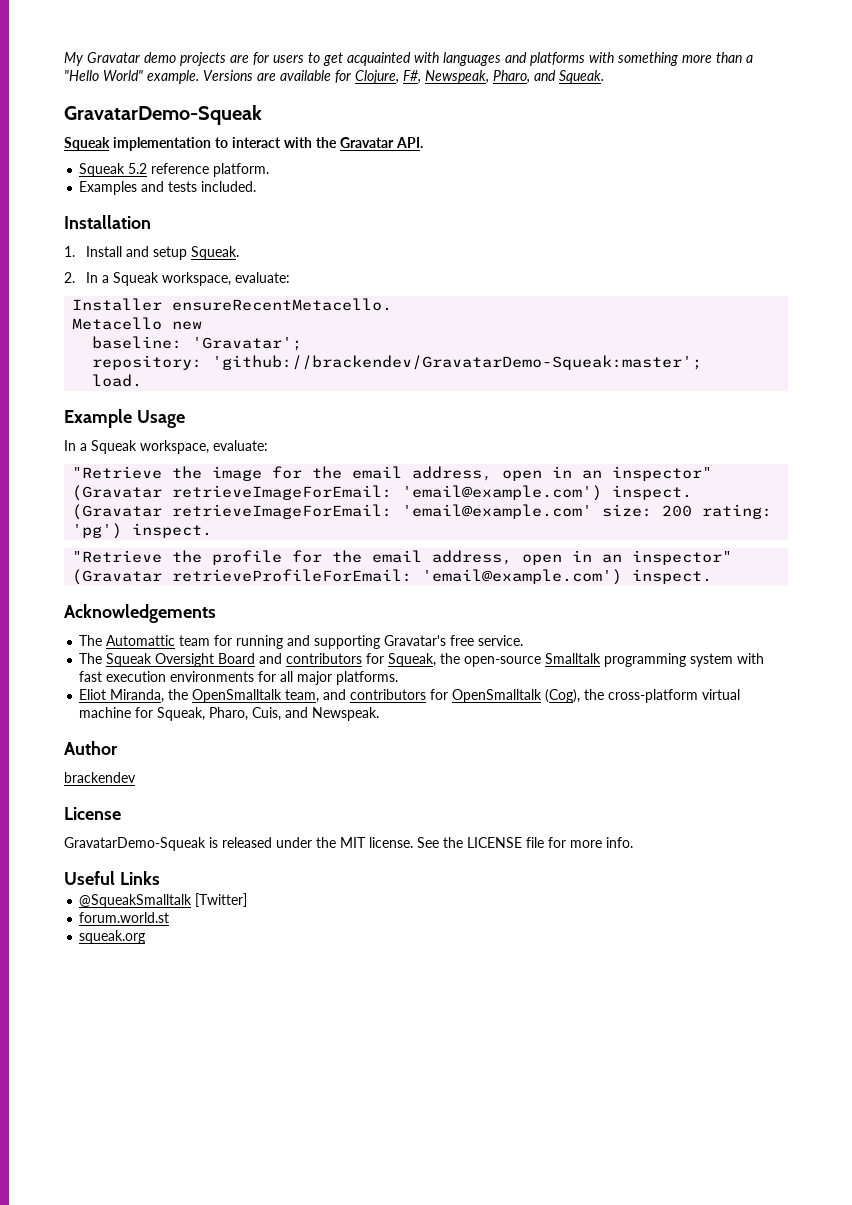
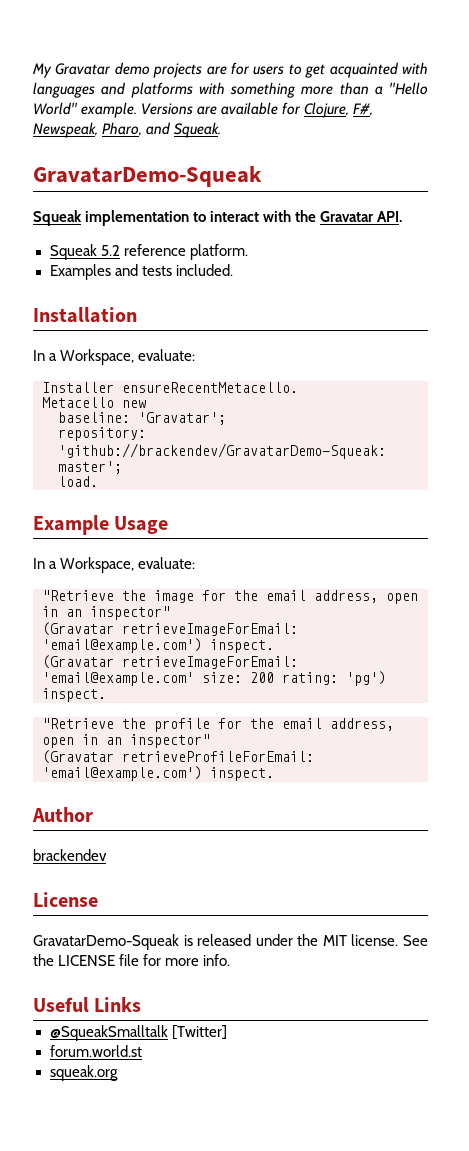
  Installation
- 1. Install and setup Squeak.
- 2. In a Squeak workspace, evaluate:
+ In a Workspace, evaluate:
  Example Usage
- In a Squeak workspace, evaluate:
+ In a Workspace, evaluate:
- Acknowledgements
- The Automattic team for running and supporting Gravatar's free service.
- The Squeak Oversight Board and contributors for Squeak, the open-source Smalltalk programming system with fast execution environments for all major platforms.
- Eliot Miranda, the OpenSmalltalk team, and contributors for OpenSmalltalk (Cog), the cross-platform virtual machine for Squeak, Pharo, Cuis, and Newspeak.

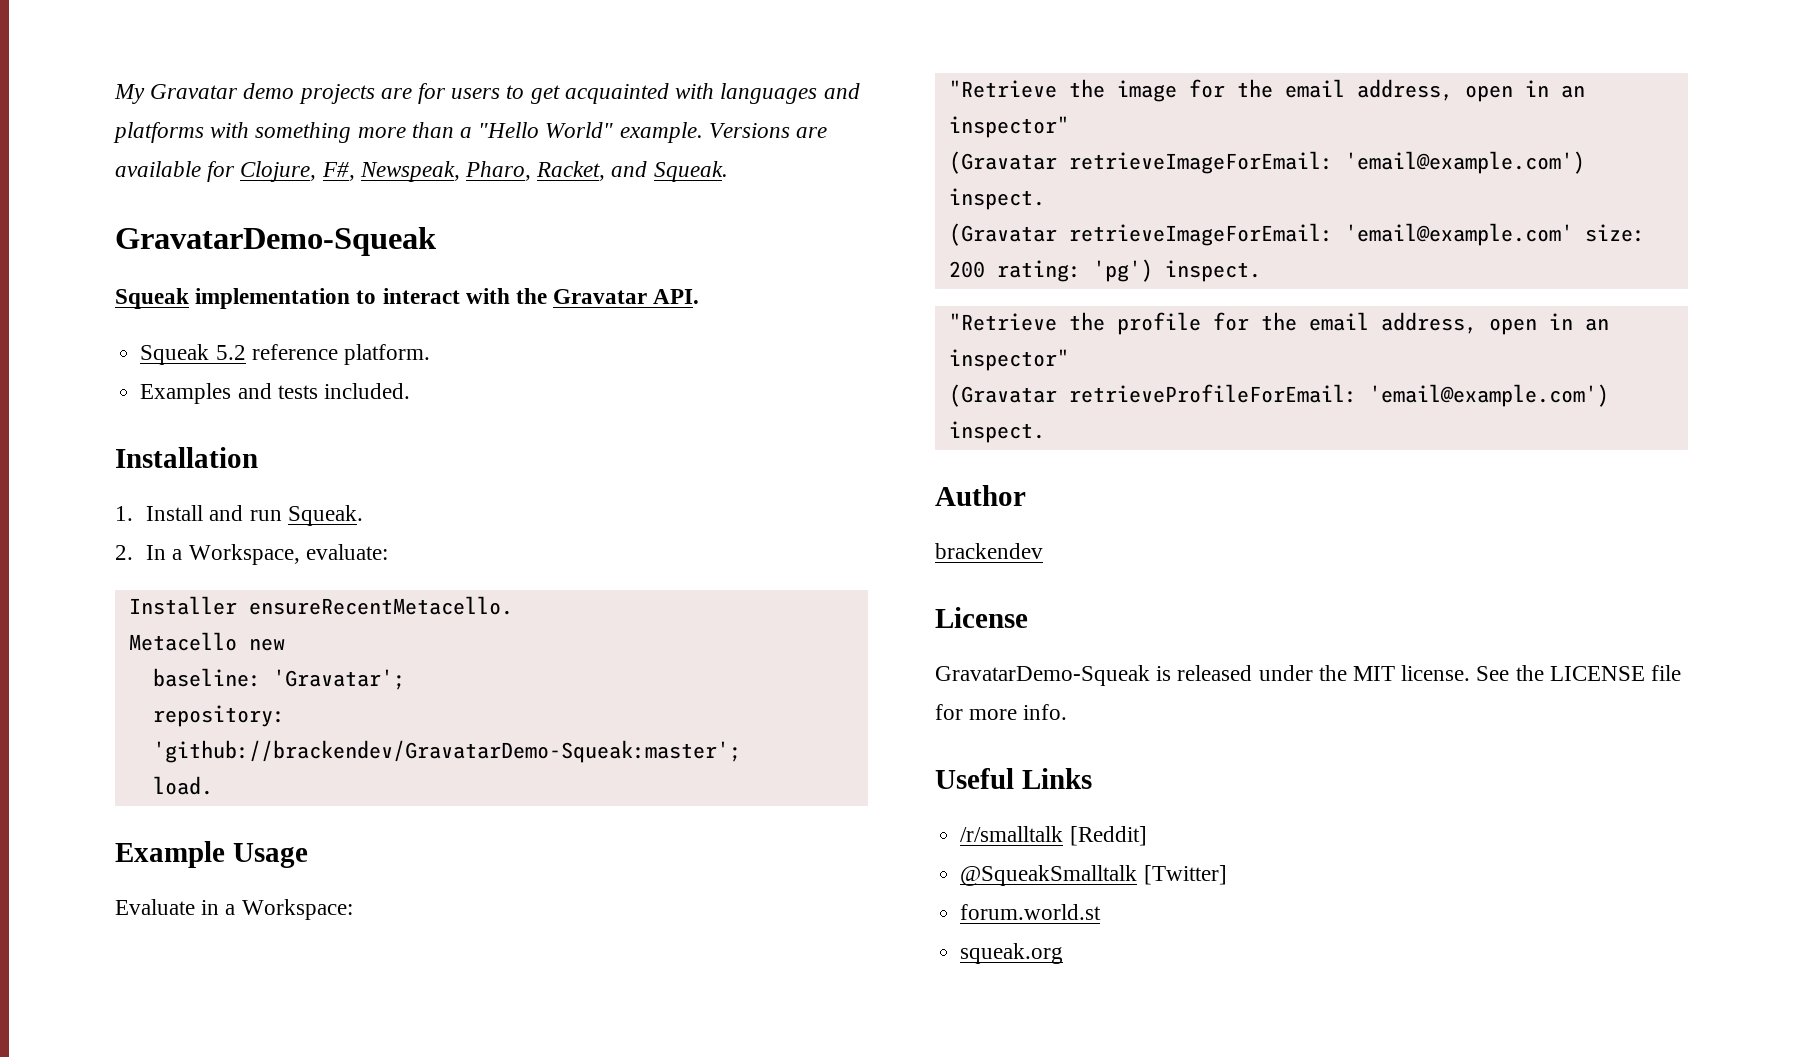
- Versions are available for Clojure, F#, Newspeak, Pharo, and Squeak.
+ Versions are available for Clojure, F#, Newspeak, Pharo, Racket, and Squeak.
  Installation
- In a Workspace, evaluate:
+ 1. Install and run Squeak.
+ 2. In a Workspace, evaluate:
  Example Usage
- In a Workspace, evaluate:
+ Evaluate in a Workspace:
+ /r/smalltalk [Reddit]

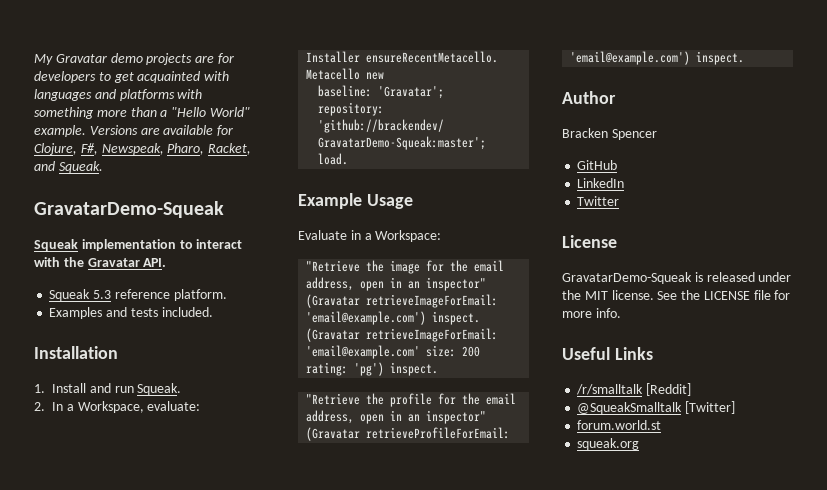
- My Gravatar demo projects are for users to get acquainted with languages and platforms with something more than a "Hello World" example.
+ My Gravatar demo projects are for developers to get acquainted with languages and platforms with something more than a "Hello World" example.
- Squeak 5.2 reference platform.
+ Squeak 5.3 reference platform.
- brackendev
+ Bracken Spencer
+ GitHub
+ LinkedIn
+ Twitter

